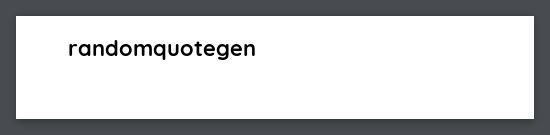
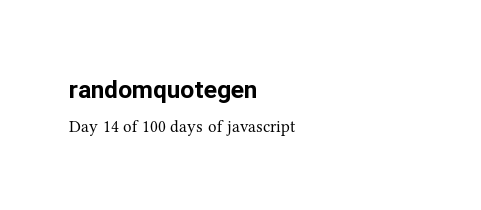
+ Day 14 of 100 days of javascript

